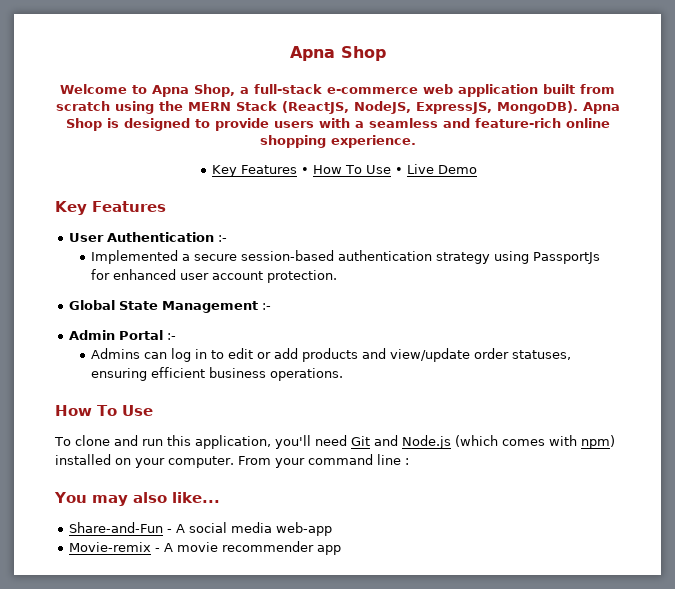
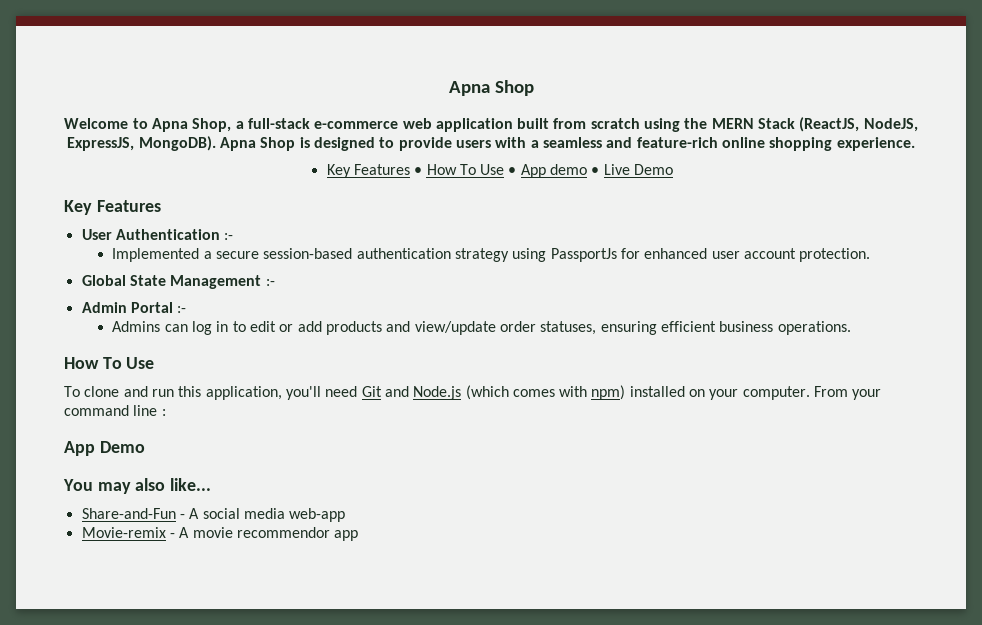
- Key Features • How To Use • Live Demo
+ Key Features • How To Use • App demo • Live Demo
+ App Demo
- Movie-remix - A movie recommender app
+ Movie-remix - A movie recommendor app

